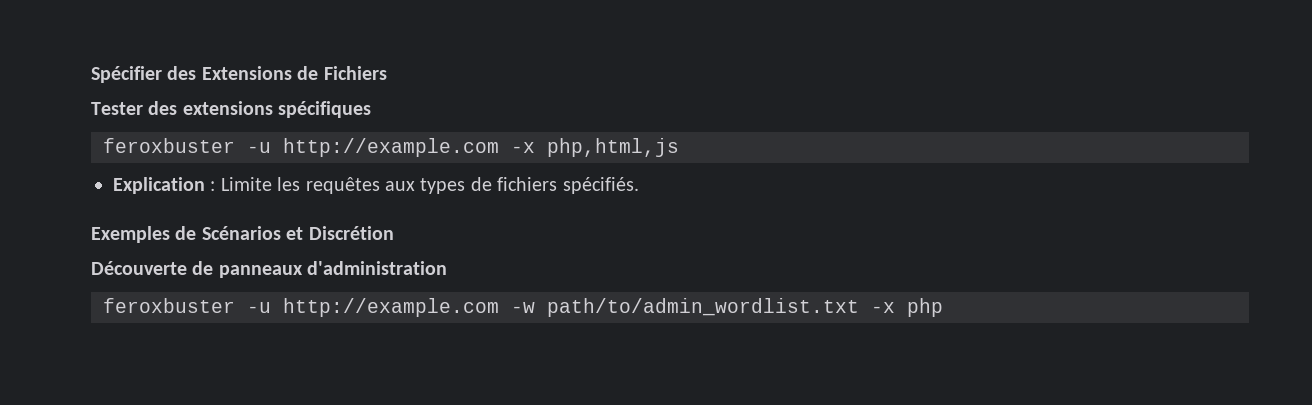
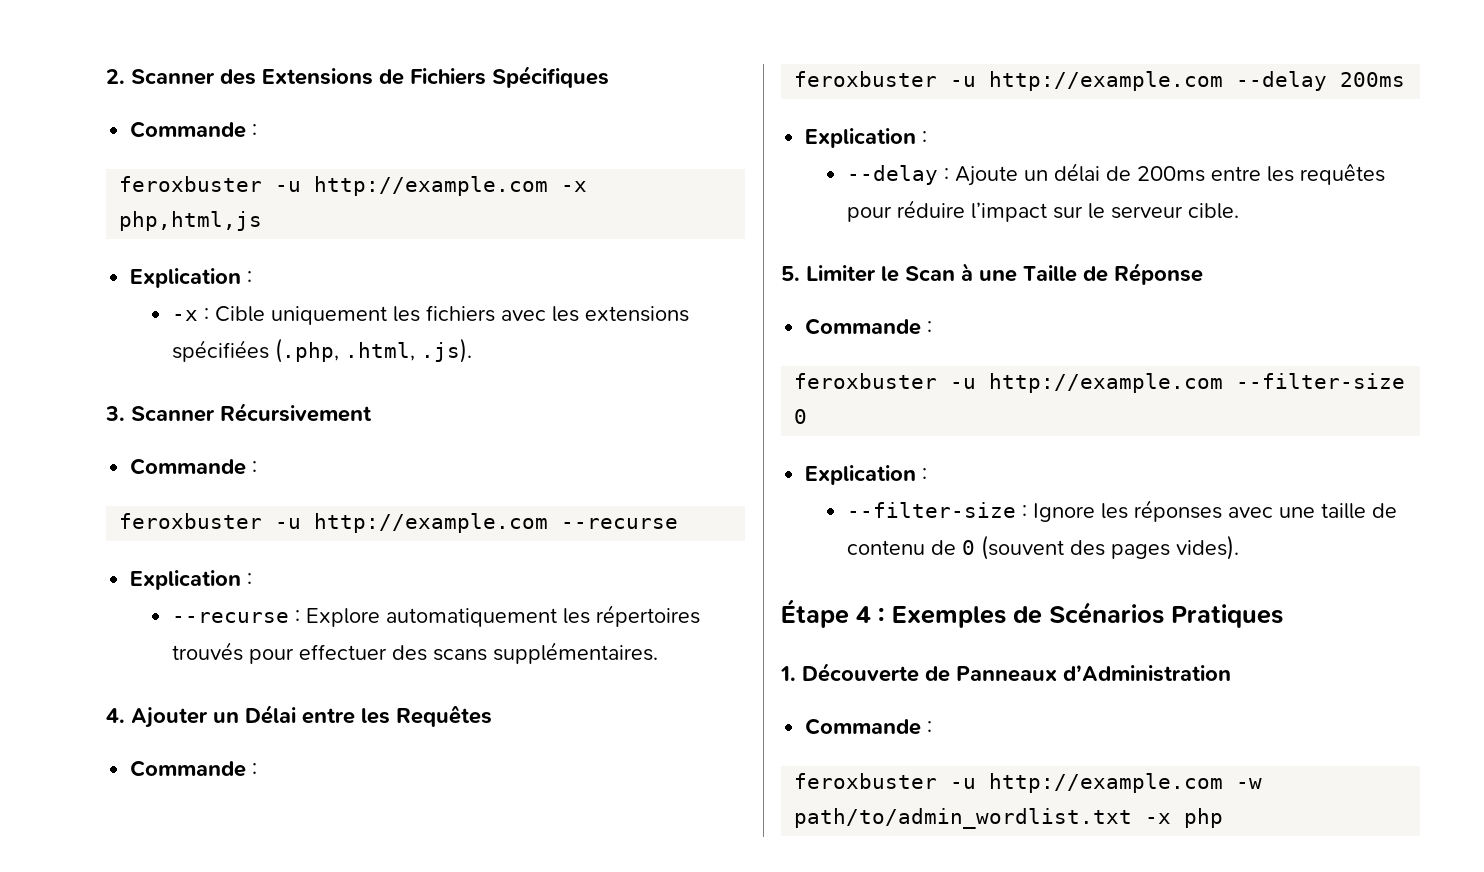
- Spécifier des Extensions de Fichiers
- Tester des extensions spécifiques
+ 2. Scanner des Extensions de Fichiers Spécifiques
+ Commande :
  feroxbuster -u http://example.com -x php,html,js
- Explication : Limite les requêtes aux types de fichiers spécifiés.
- Exemples de Scénarios et Discrétion
- Découverte de panneaux d'administration
+ Explication :
+ -x : Cible uniquement les fichiers avec les extensions spécifiées (.php, .html, .js).
+ 3. Scanner Récursivement
+ Commande :
+ feroxbuster -u http://example.com --recurse
+ Explication :
+ --recurse : Explore automatiquement les répertoires trouvés pour effectuer des scans supplémentaires.
+ 4. Ajouter un Délai entre les Requêtes
+ Commande :
+ feroxbuster -u http://example.com --delay 200ms
+ Explication :
+ --delay : Ajoute un délai de 200ms entre les requêtes pour réduire l’impact sur le serveur cible.
+ 5. Limiter le Scan à une Taille de Réponse
+ Commande :
+ feroxbuster -u http://example.com --filter-size 0
+ Explication :
+ --filter-size : Ignore les réponses avec une taille de contenu de 0 (souvent des pages vides).
+ Étape 4 : Exemples de Scénarios Pratiques
+ 1. Découverte de Panneaux d’Administration
+ Commande :

